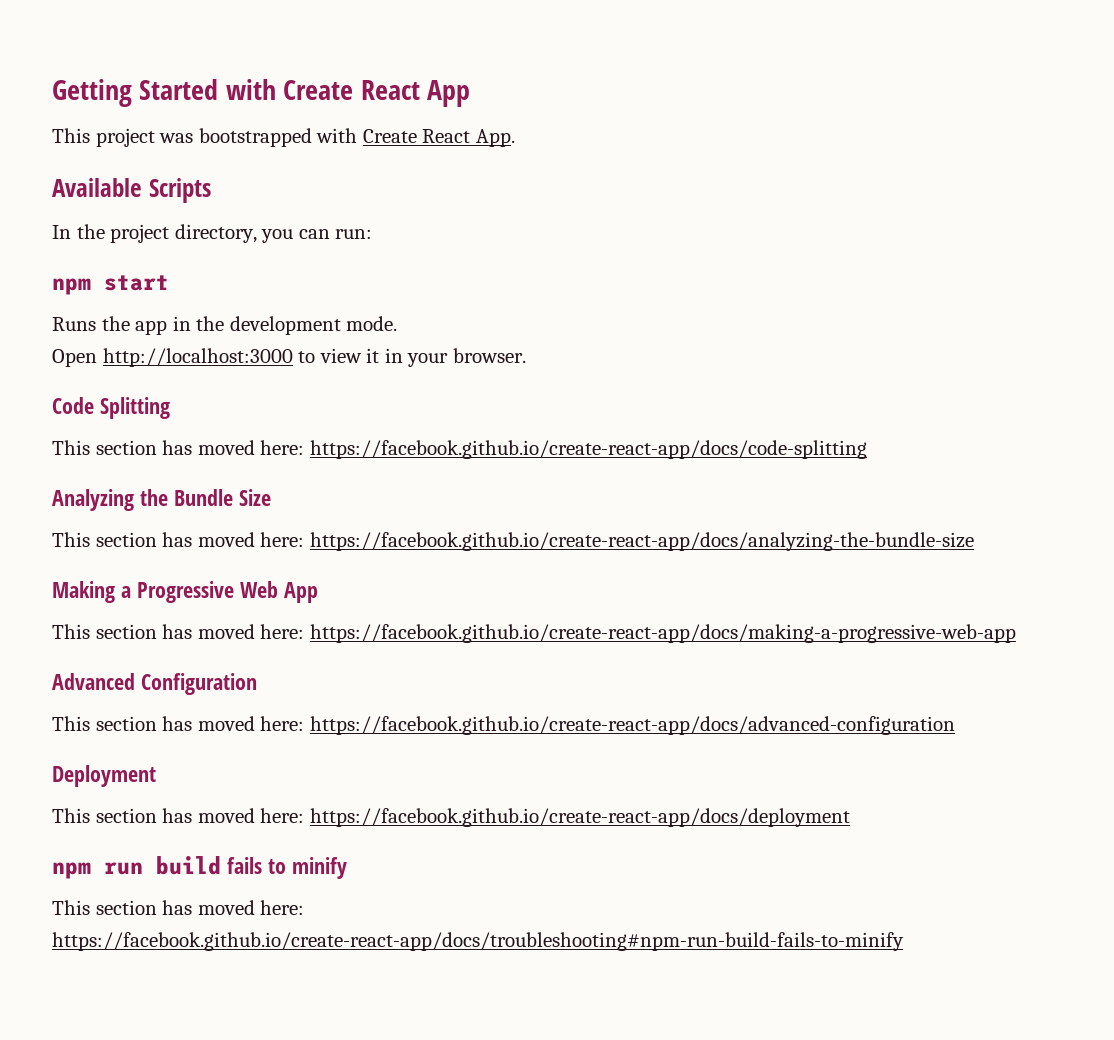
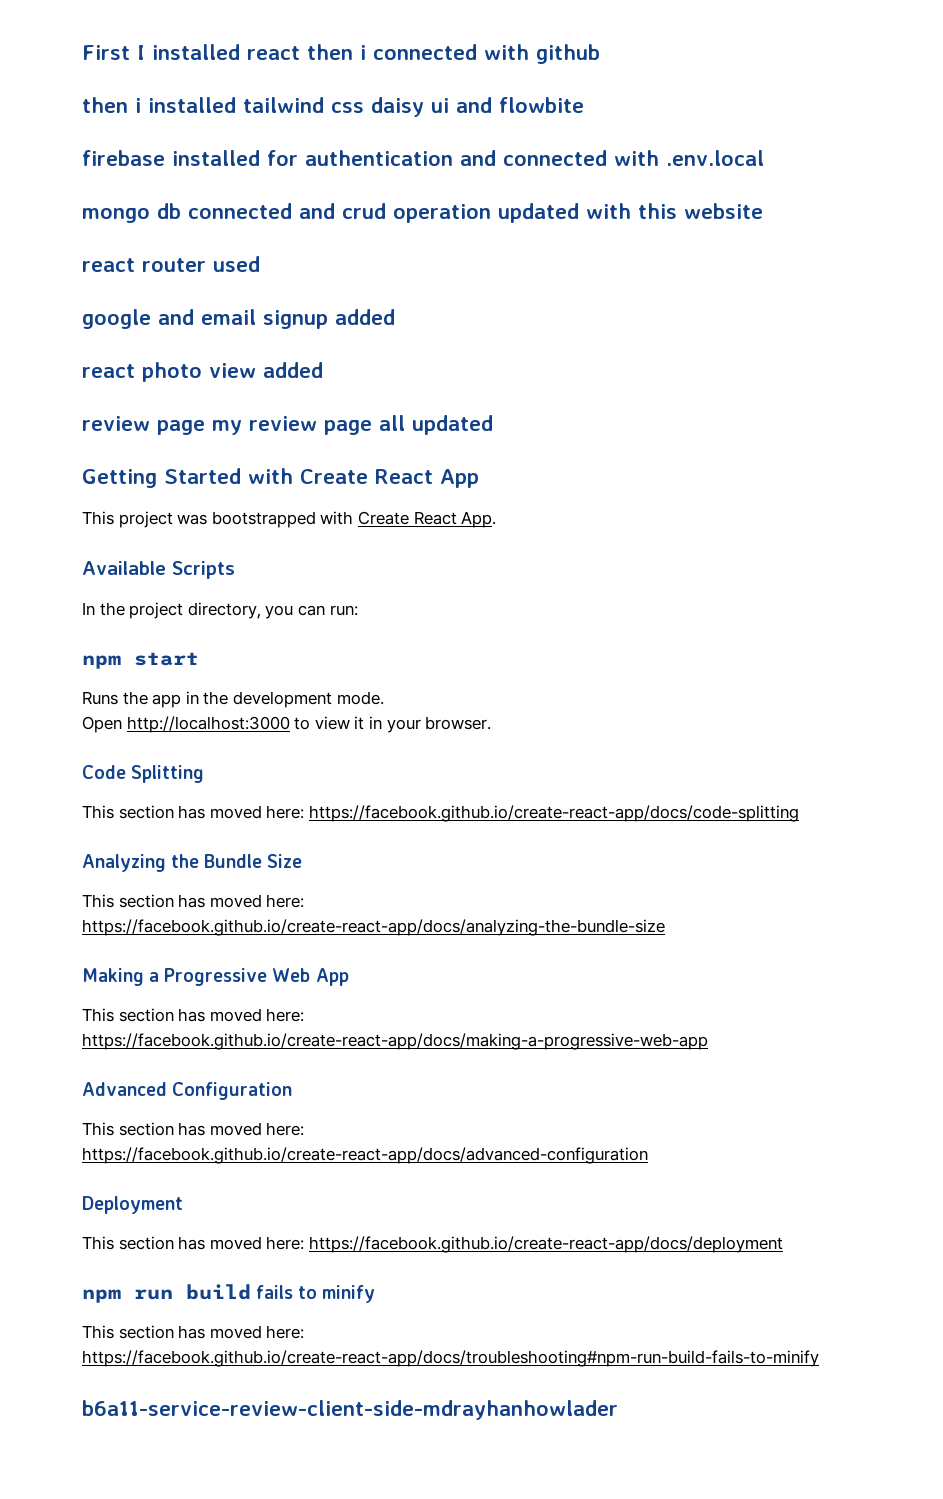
+ First I installed react then i connected with github
+ then i installed tailwind css daisy ui and flowbite
+ firebase installed for authentication and connected with .env.local
+ mongo db connected and crud operation updated with this website
+ react router used
+ google and email signup added
+ react photo view added
+ review page my review page all updated
+ b6a11-service-review-client-side-mdrayhanhowlader

